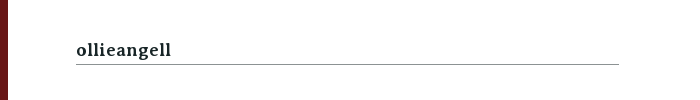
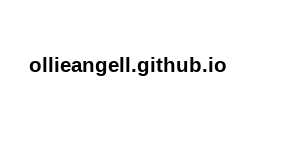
- ollieangell
+ ollieangell.github.io

